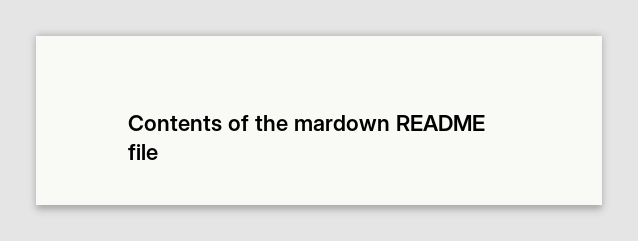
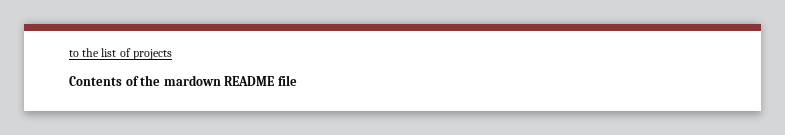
+ to the list of projects

